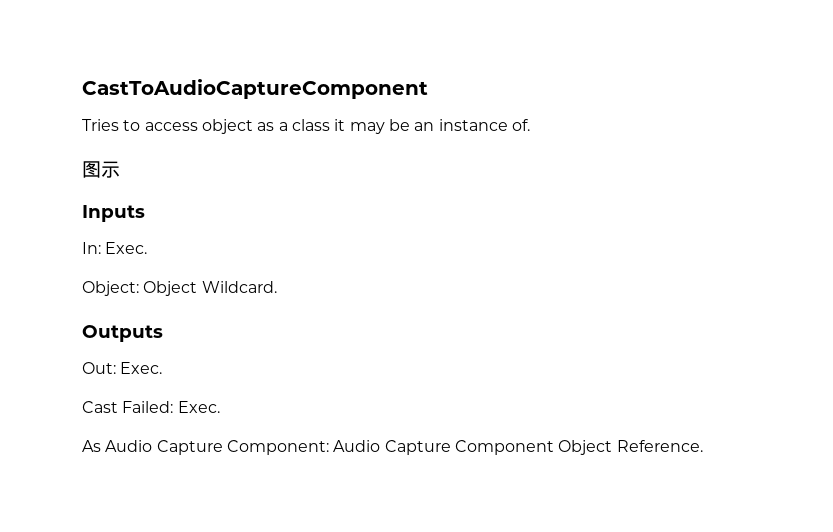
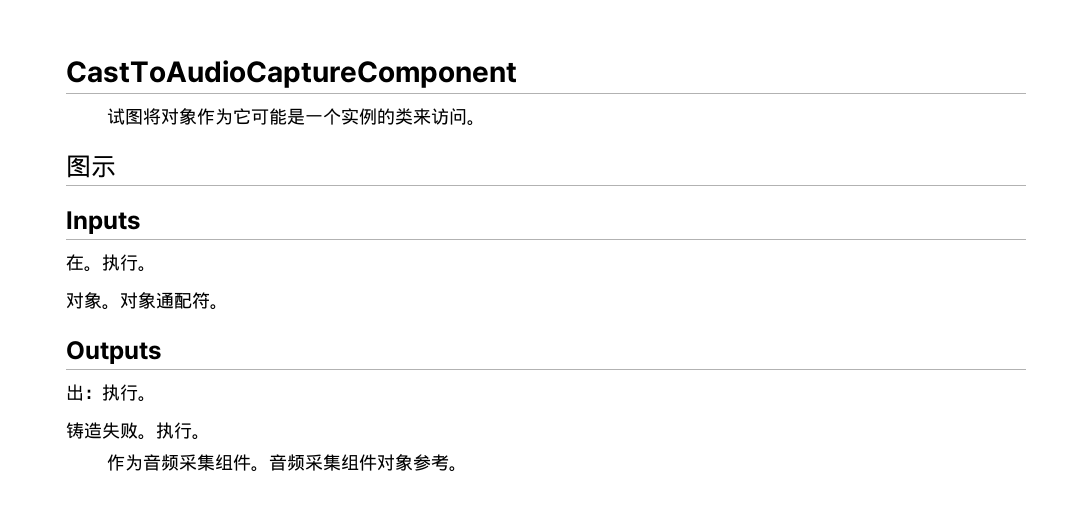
- Tries to access object as a class it may be an instance of.
+ 试图将对象作为它可能是一个实例的类来访问。
  图示
  Inputs
- In: Exec.
- Object: Object Wildcard.
+ 在。执行。
+ 对象。对象通配符。
  Outputs
- Out: Exec.
- Cast Failed: Exec.
- As Audio Capture Component: Audio Capture Component Object Reference.
+ 出：执行。
+ 铸造失败。执行。
+ 作为音频采集组件。音频采集组件对象参考。

